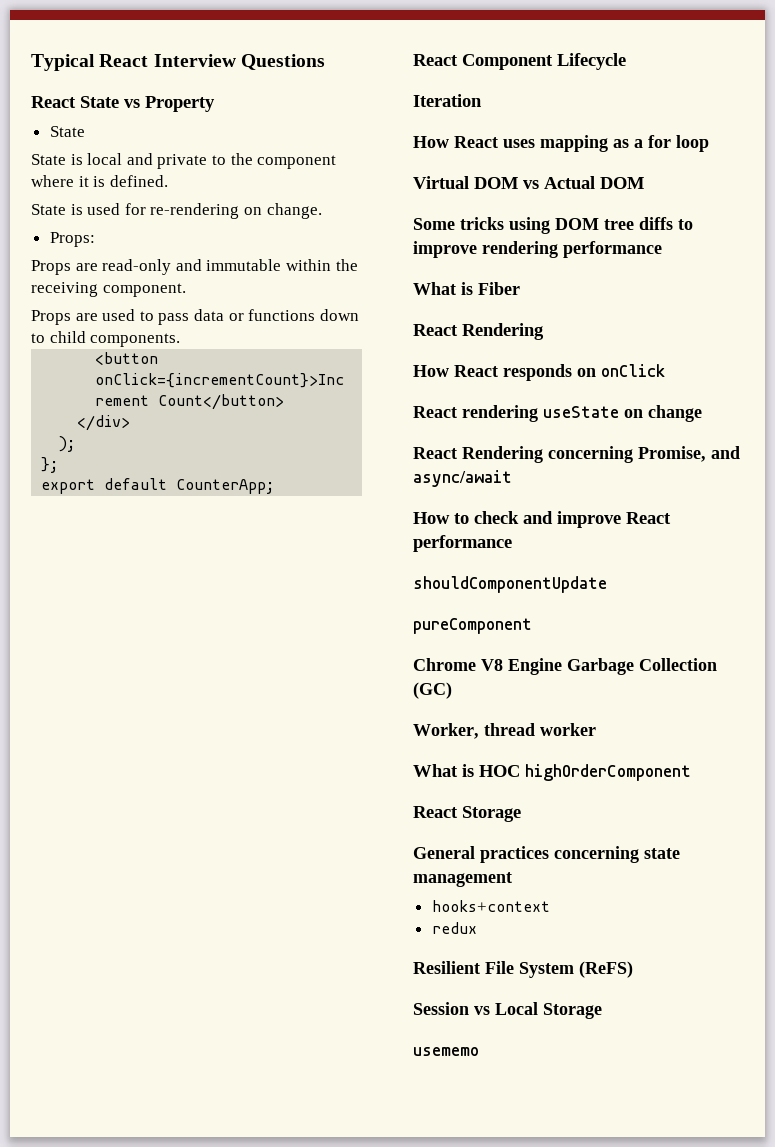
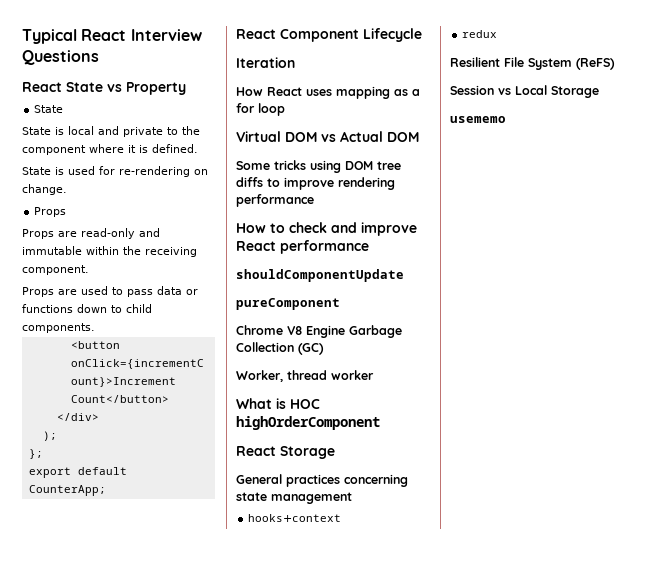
  State is used for re-rendering on change.
- Props:
+ Props
- What is Fiber
- React Rendering
- How React responds on onClick
- React rendering useState on change
- React Rendering concerning Promise, and async/await

